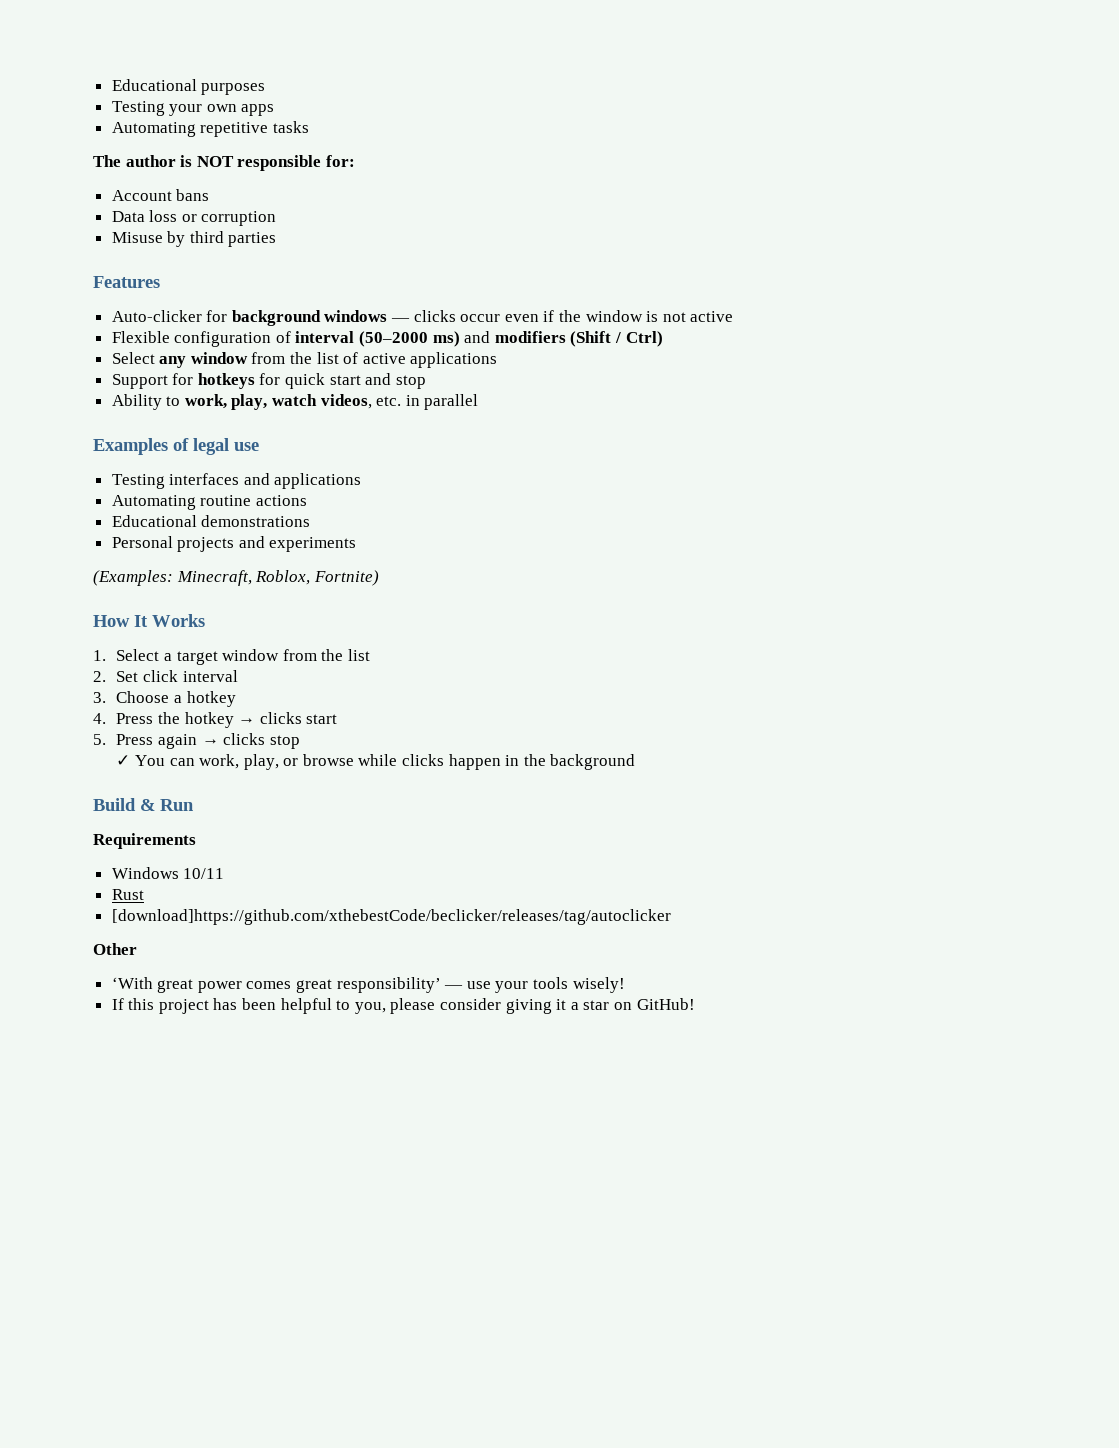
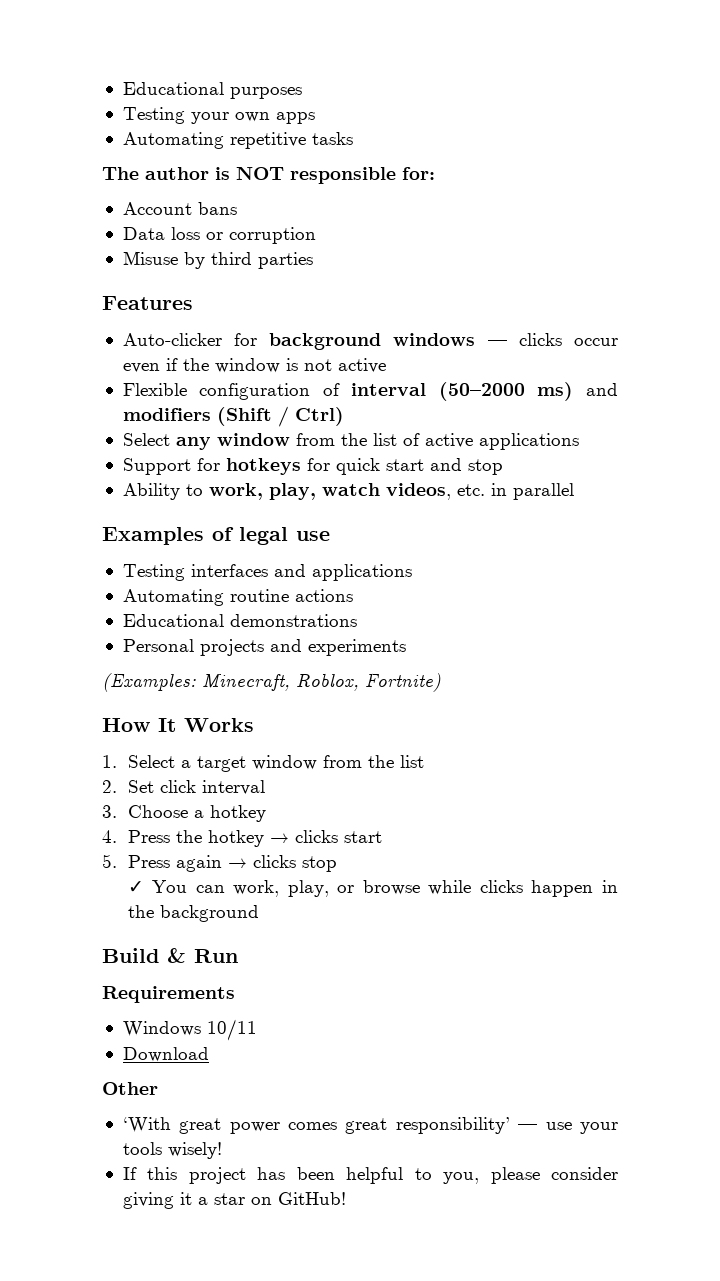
- Rust
- [download]https://github.com/xthebestCode/beclicker/releases/tag/autoclicker
+ Download

